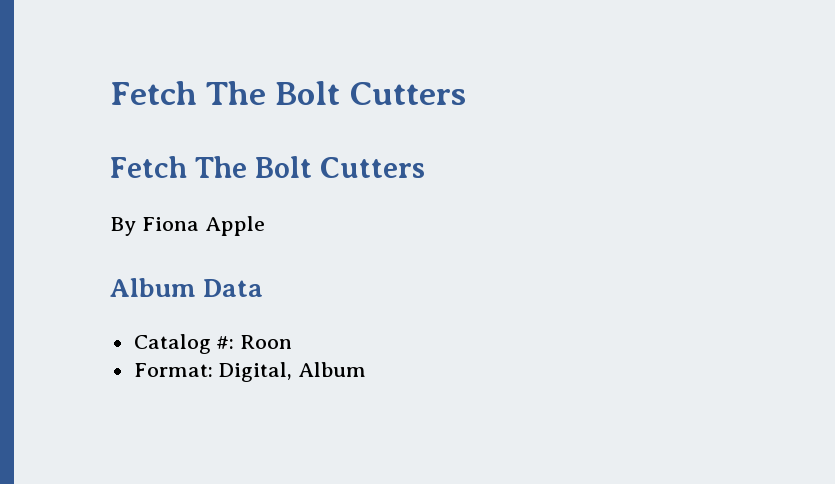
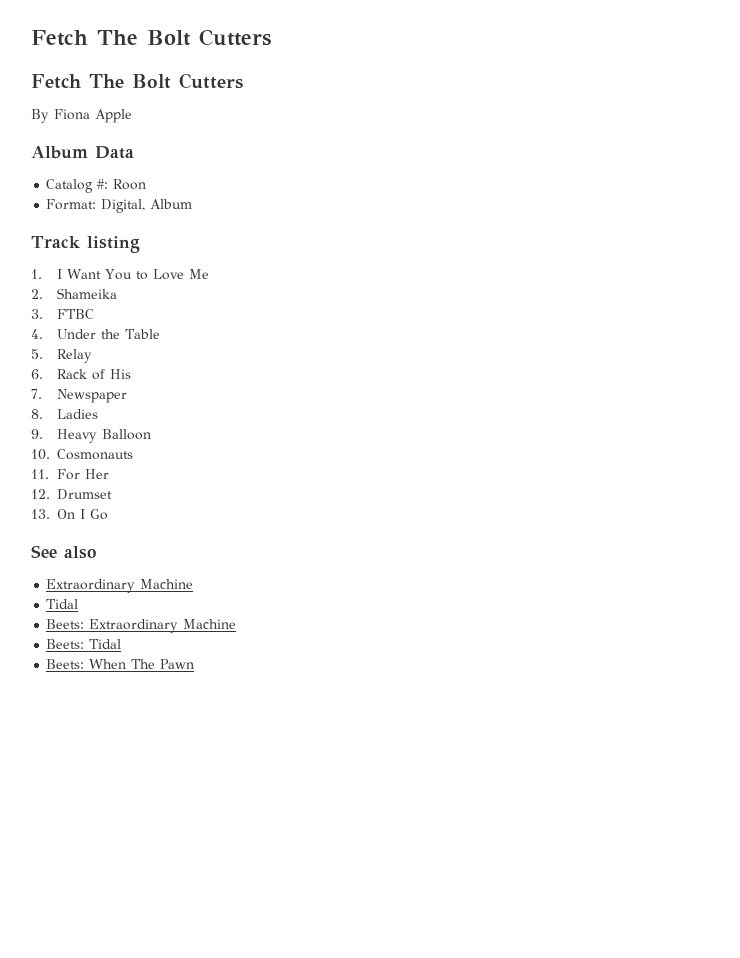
+ Track listing
+ 1. I Want You to Love Me
+ 2. Shameika
+ 3. FTBC
+ 4. Under the Table
+ 5. Relay
+ 6. Rack of His
+ 7. Newspaper
+ 8. Ladies
+ 9. Heavy Balloon
+ 10. Cosmonauts
+ 11. For Her
+ 12. Drumset
+ 13. On I Go
+ See also
+ Extraordinary Machine
+ Tidal
+ Beets: Extraordinary Machine
+ Beets: Tidal
+ Beets: When The Pawn

